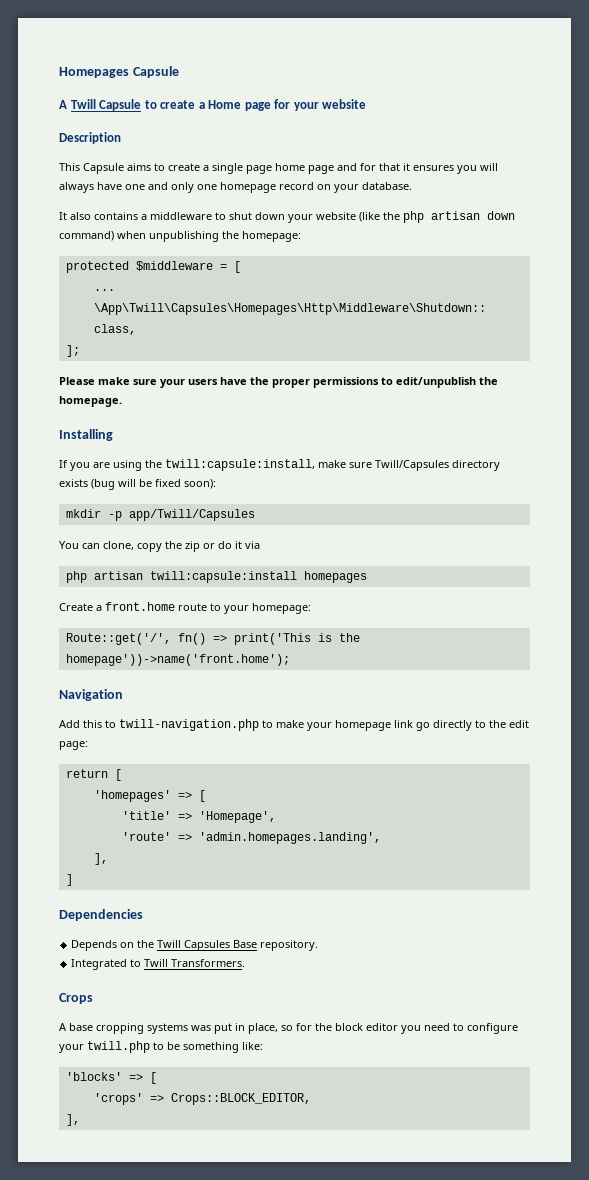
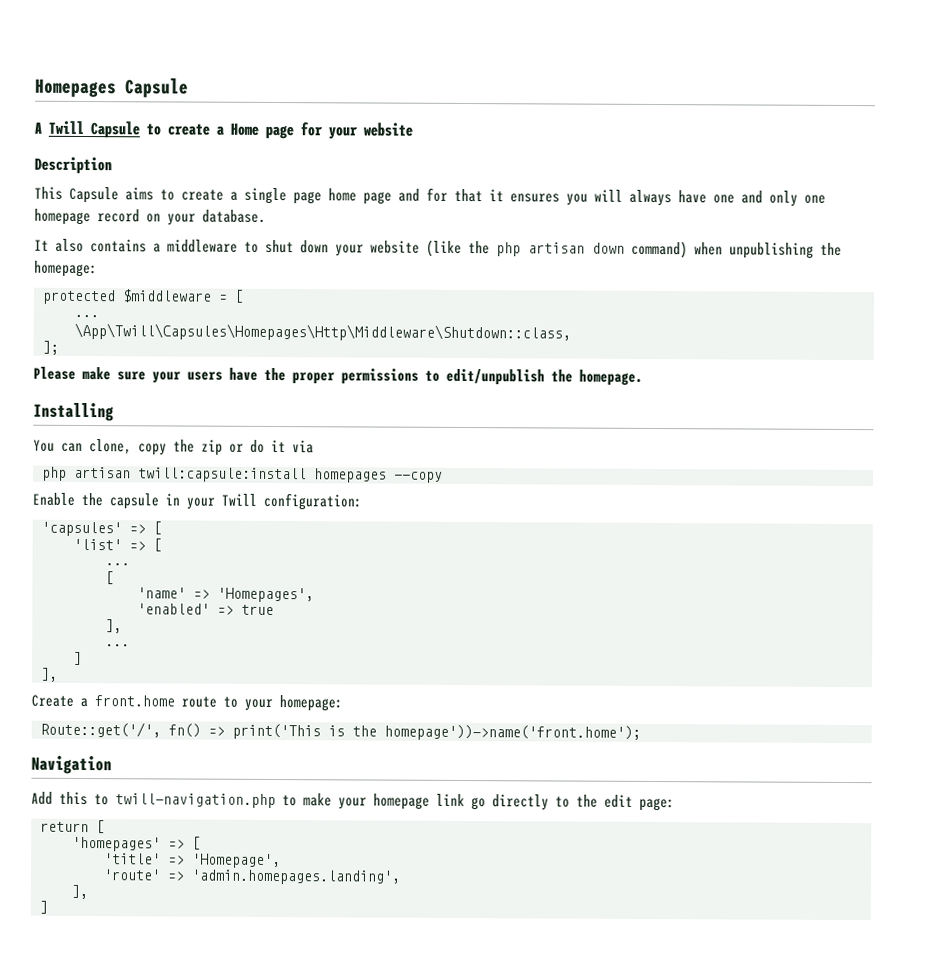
- If you are using the twill:capsule:install, make sure Twill/Capsules directory exists (bug will be fixed soon):
- mkdir -p app/Twill/Capsules
- php artisan twill:capsule:install homepages
+ php artisan twill:capsule:install homepages --copy
+ Enable the capsule in your Twill configuration:
+ 'capsules' => [
+ 'list' => [
+ ...
+ [
+ 'name' => 'Homepages',
+ 'enabled' => true
+ ],
+ ...
+ ]
+ ],
- Dependencies
- Depends on the Twill Capsules Base repository.
- Integrated to Twill Transformers.
- Crops
- A base cropping systems was put in place, so for the block editor you need to configure your twill.php to be something like:
- 'blocks' => [
- 'crops' => Crops::BLOCK_EDITOR,
- ],

